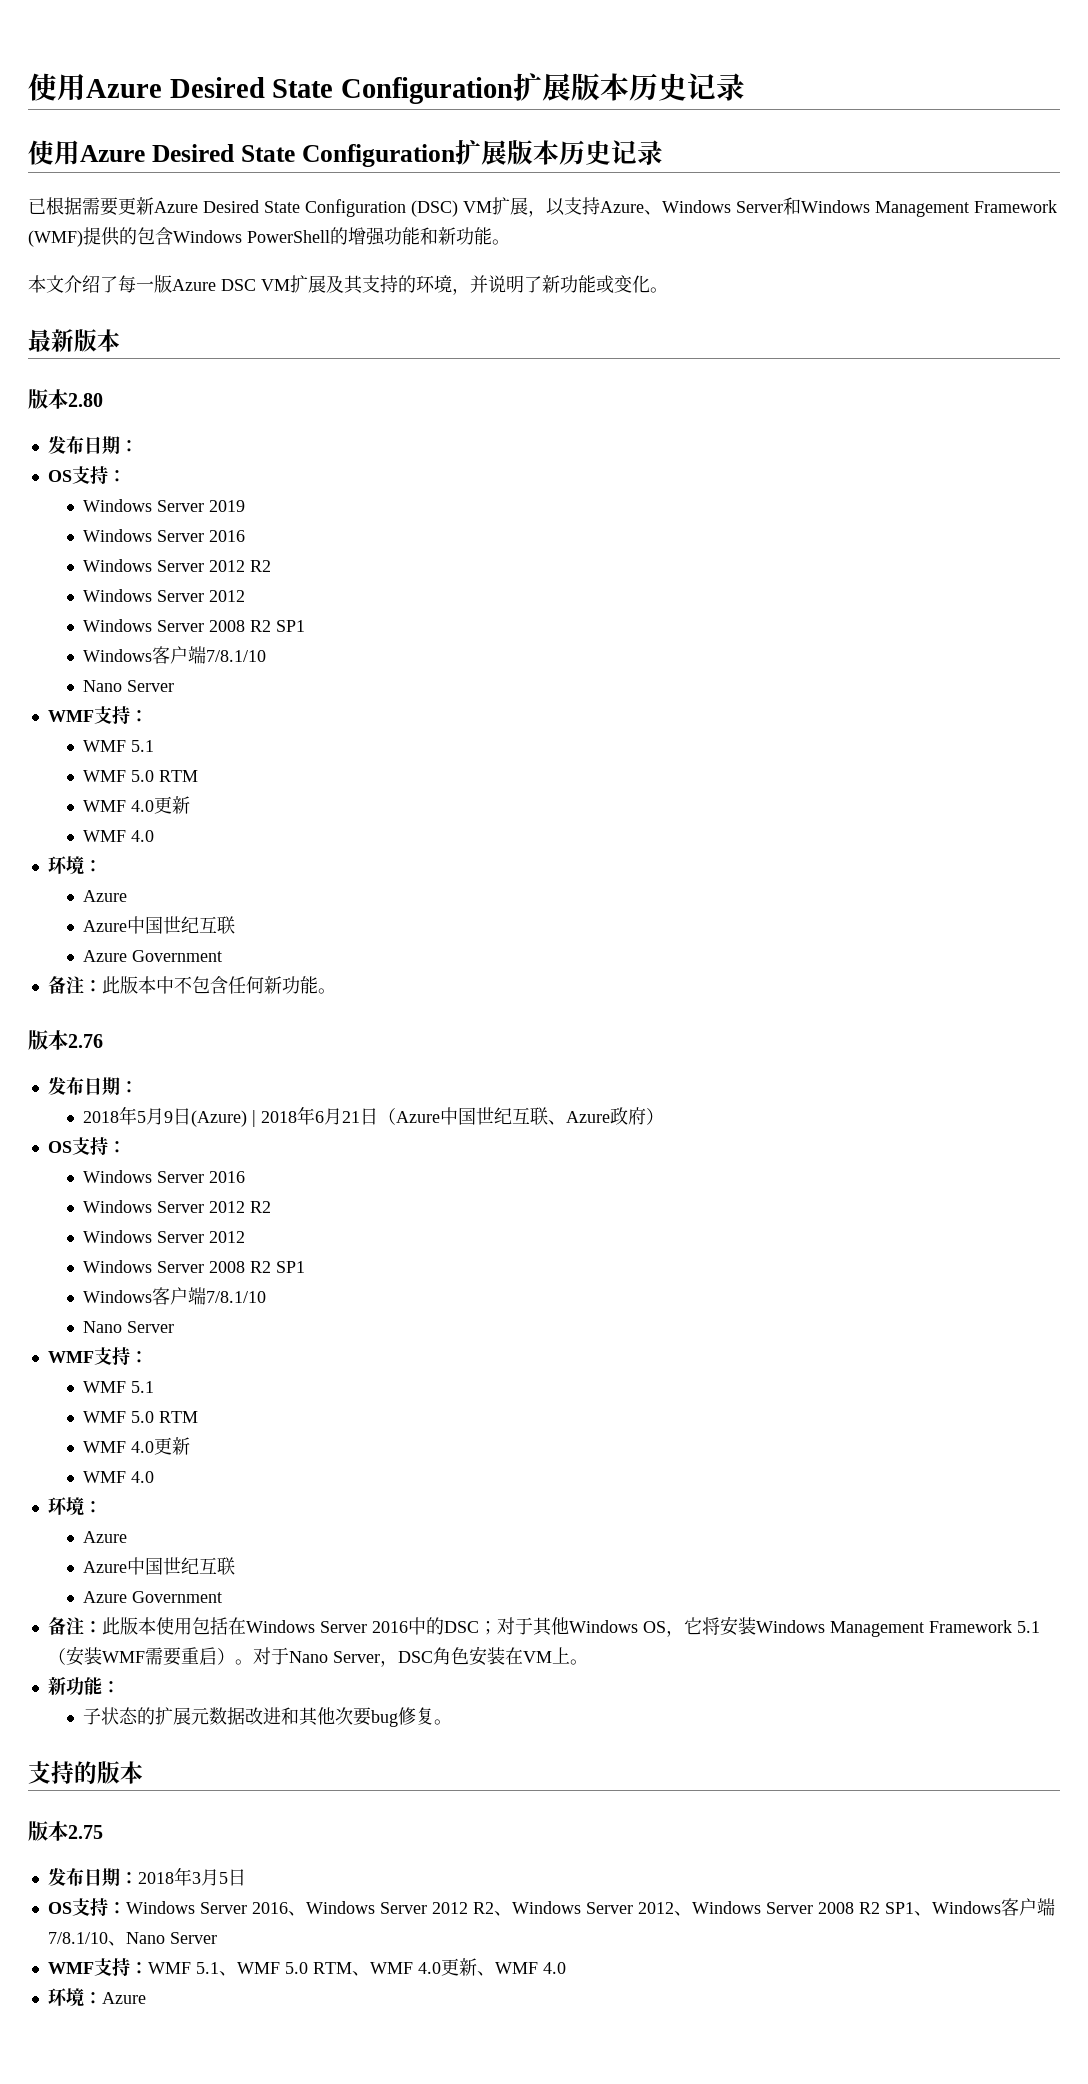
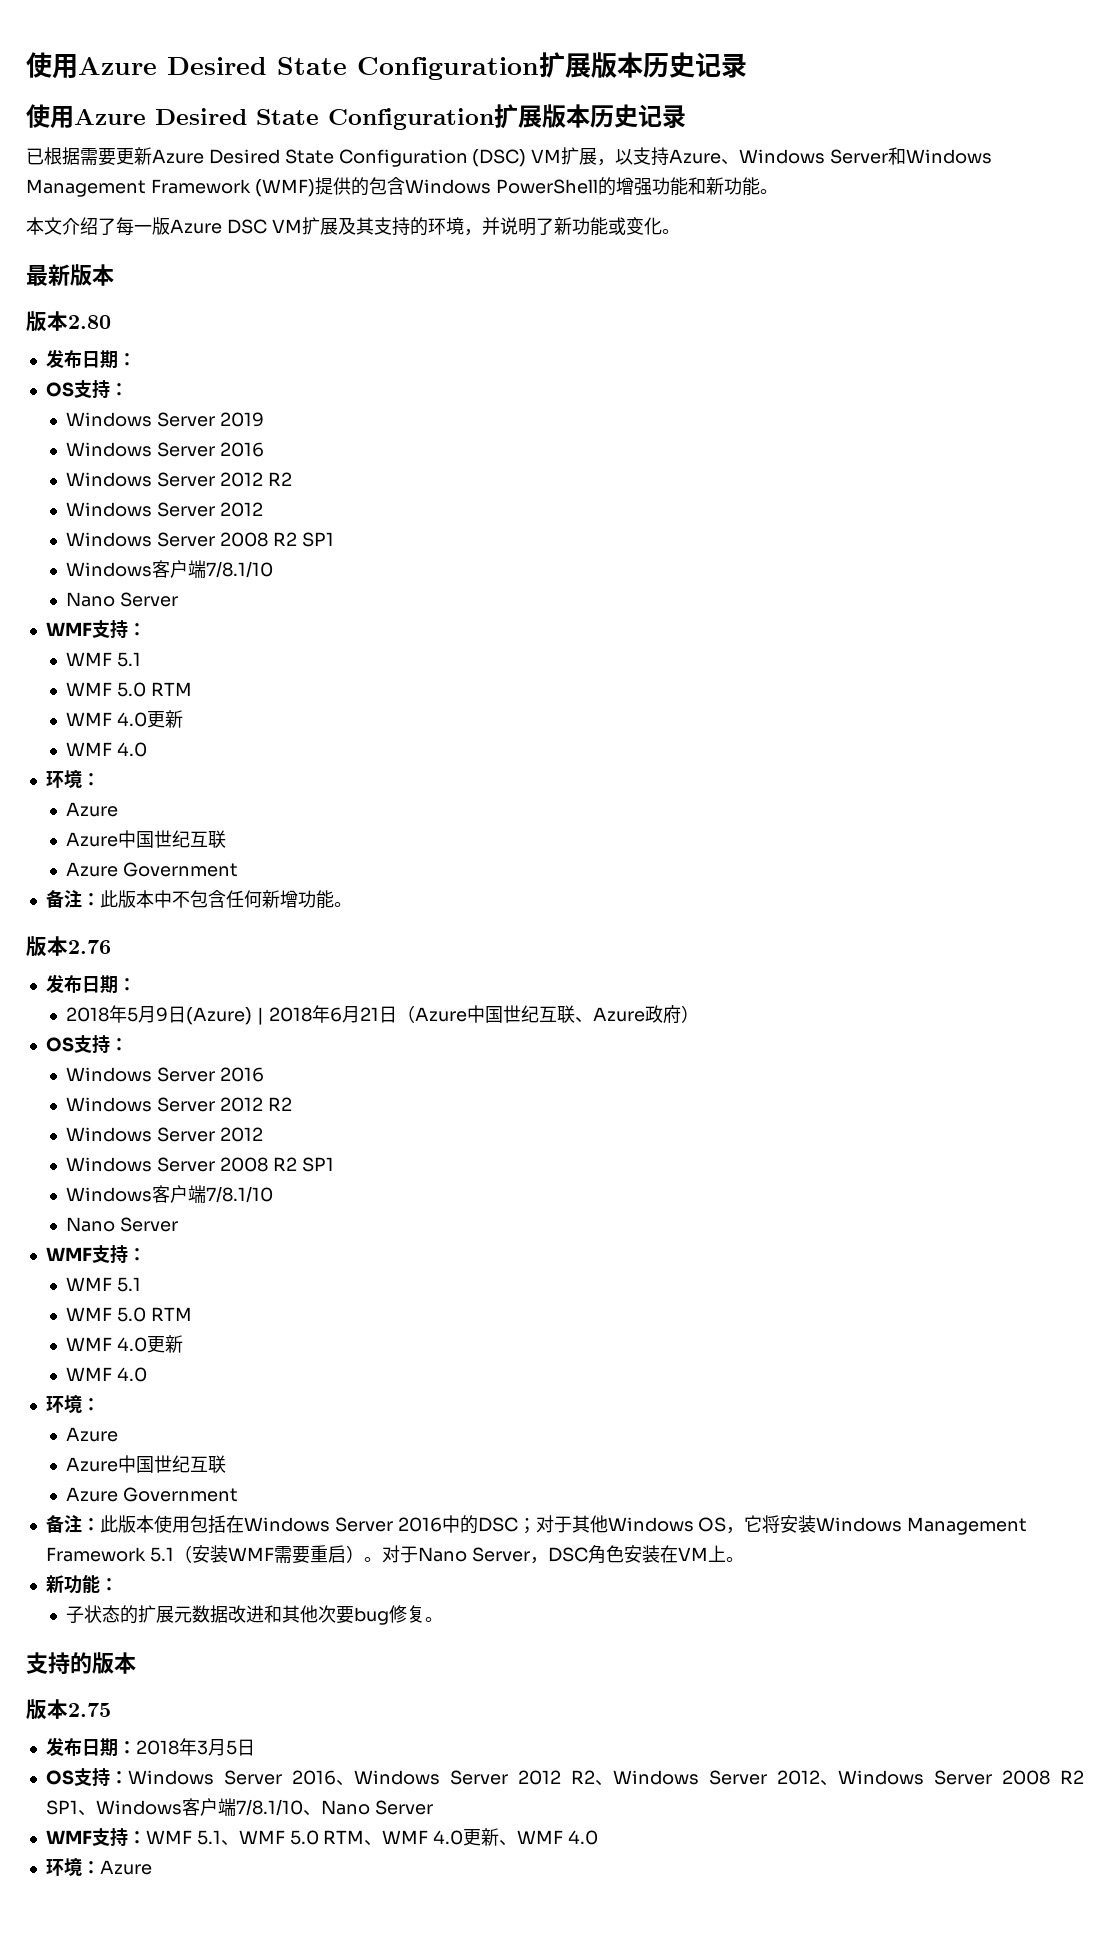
- 备注：此版本中不包含任何新功能。
+ 备注：此版本中不包含任何新增功能。

